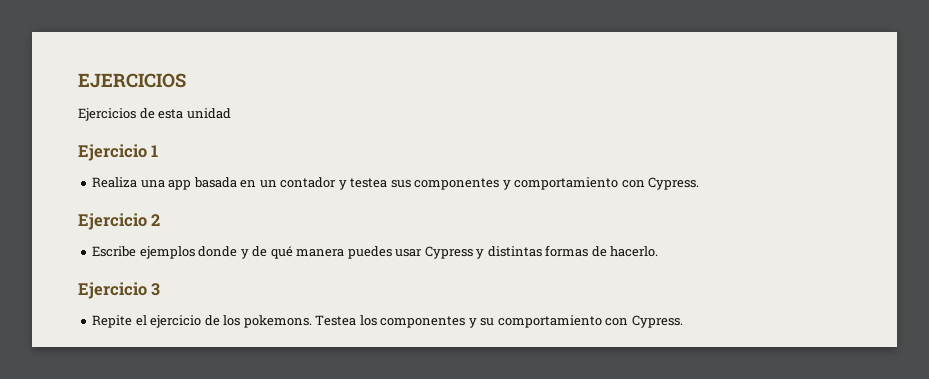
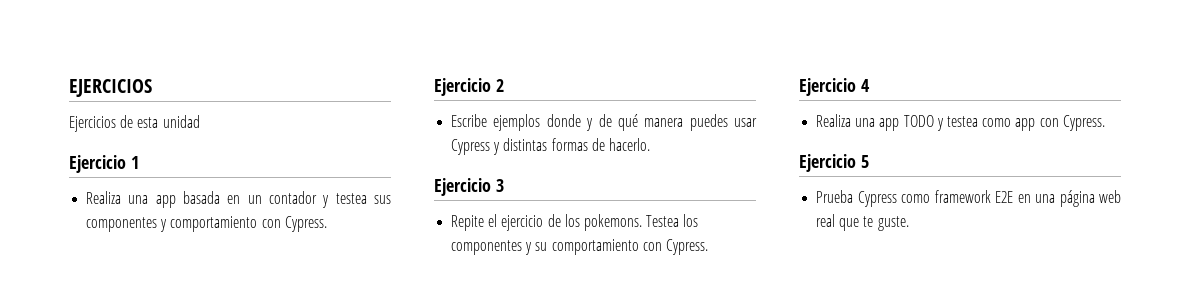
+ Ejercicio 4
+ Realiza una app TODO y testea como app con Cypress.
+ Ejercicio 5
+ Prueba Cypress como framework E2E en una página web real que te guste.

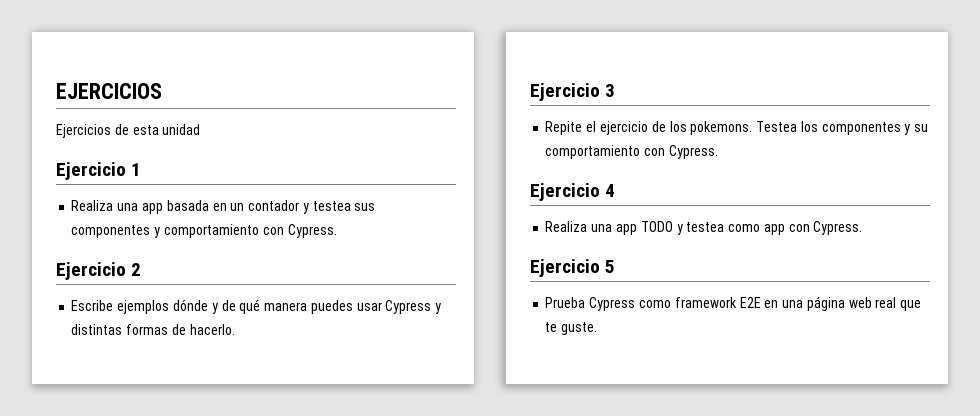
- Escribe ejemplos donde y de qué manera puedes usar Cypress y distintas formas de hacerlo.
+ Escribe ejemplos dónde y de qué manera puedes usar Cypress y distintas formas de hacerlo.

